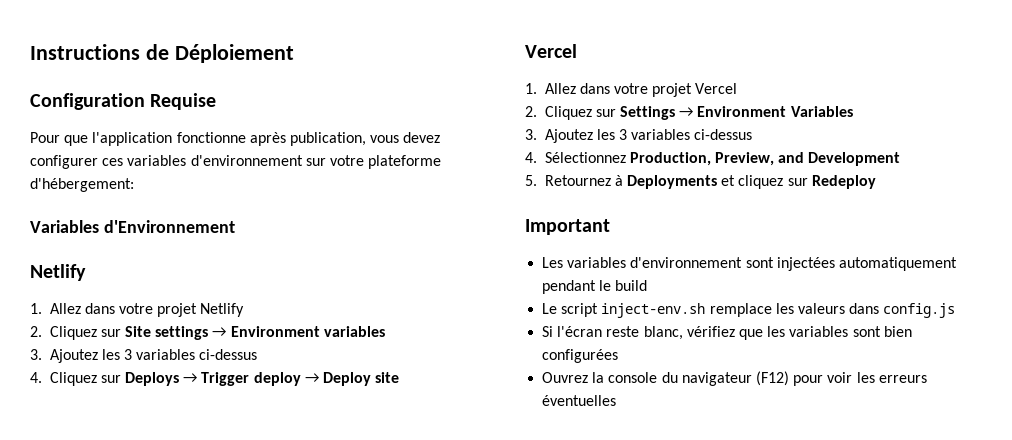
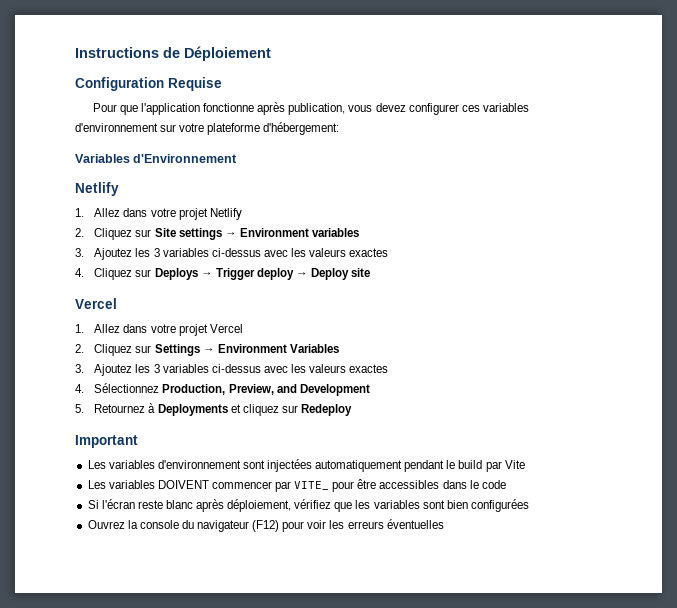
  2. Cliquez sur Site settings → Environment variables
- 3. Ajoutez les 3 variables ci-dessus
+ 3. Ajoutez les 3 variables ci-dessus avec les valeurs exactes
  2. Cliquez sur Settings → Environment Variables
- 3. Ajoutez les 3 variables ci-dessus
+ 3. Ajoutez les 3 variables ci-dessus avec les valeurs exactes
- Les variables d'environnement sont injectées automatiquement pendant le build
- Le script inject-env.sh remplace les valeurs dans config.js
+ Les variables d'environnement sont injectées automatiquement pendant le build par Vite
+ Les variables DOIVENT commencer par VITE_ pour être accessibles dans le code
- Si l'écran reste blanc, vérifiez que les variables sont bien configurées
+ Si l'écran reste blanc après déploiement, vérifiez que les variables sont bien configurées

